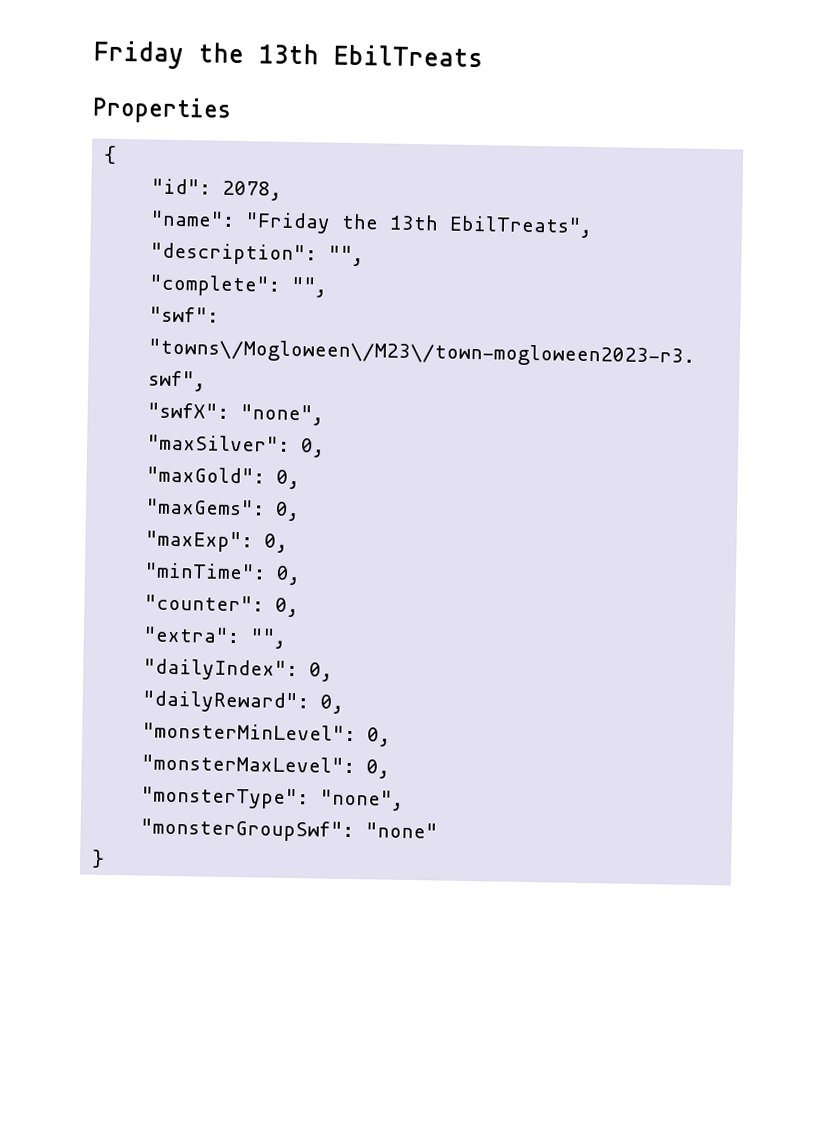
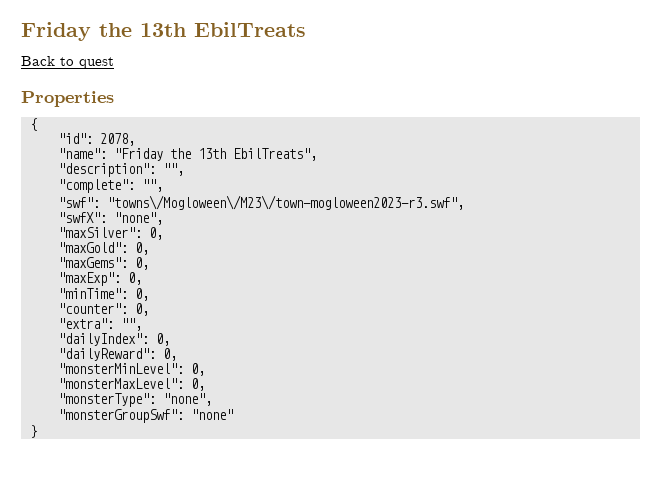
+ Back to quest

